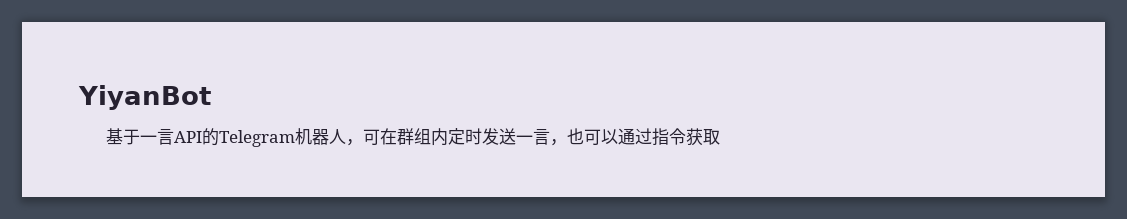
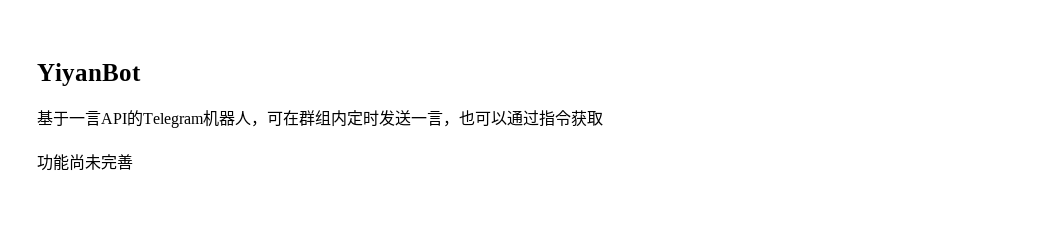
+ 功能尚未完善

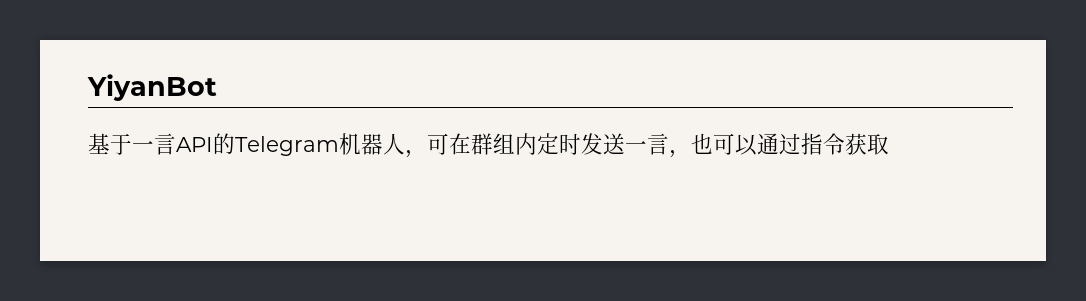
- 功能尚未完善

